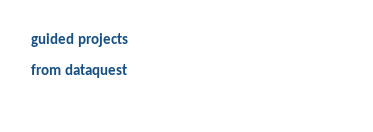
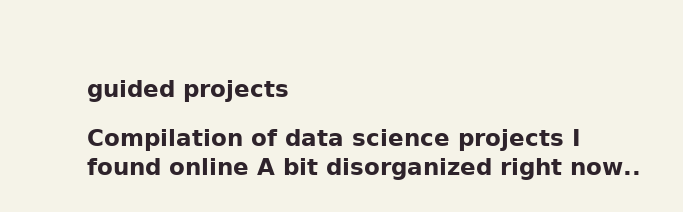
- from dataquest
+ Compilation of data science projects I found online A bit disorganized right now..

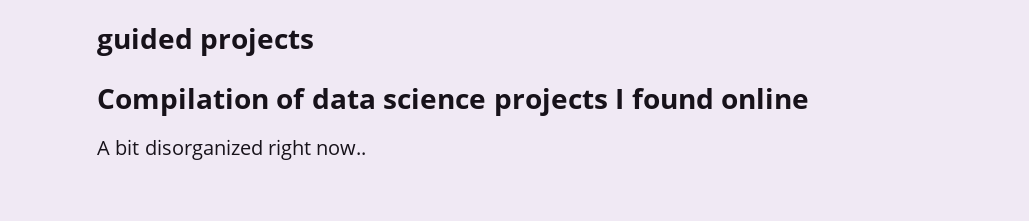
- Compilation of data science projects I found online A bit disorganized right now..
+ Compilation of data science projects I found online
+ A bit disorganized right now..

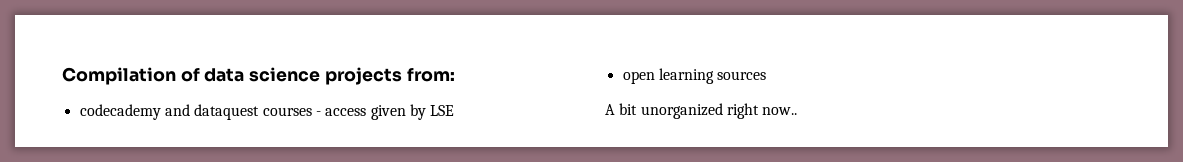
- guided projects
- Compilation of data science projects I found online
+ Compilation of data science projects from:
+ codecademy and dataquest courses - access given by LSE
+ open learning sources
- A bit disorganized right now..
+ A bit unorganized right now..

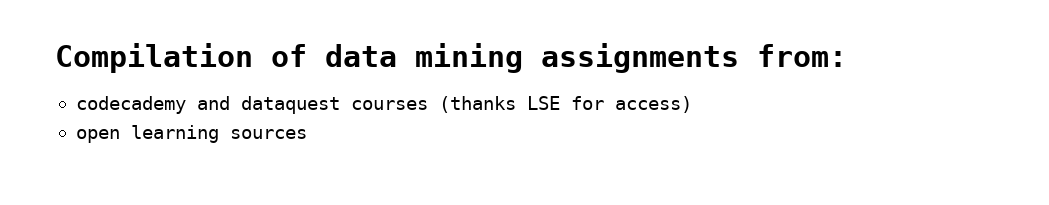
- Compilation of data science projects from:
+ Compilation of data mining assignments from:
- codecademy and dataquest courses - access given by LSE
+ codecademy and dataquest courses (thanks LSE for access)
- A bit unorganized right now..

